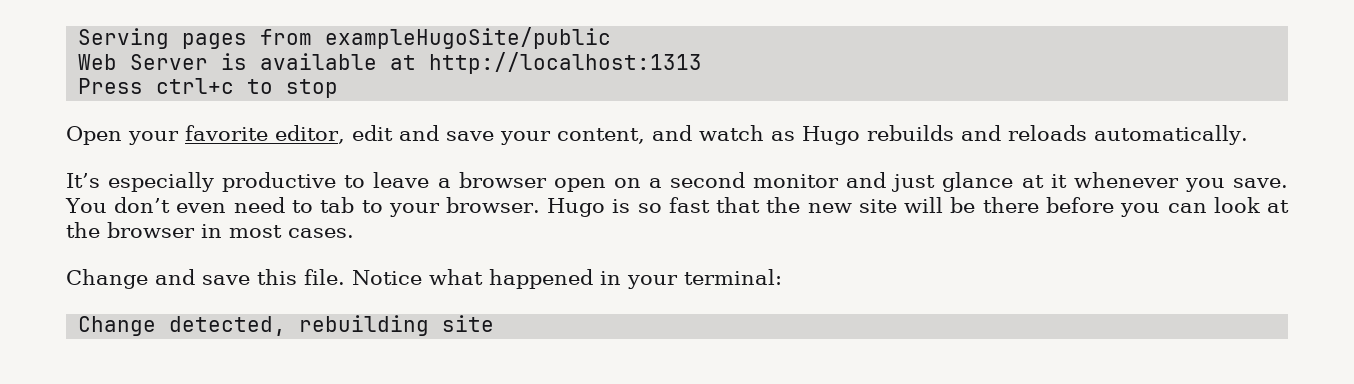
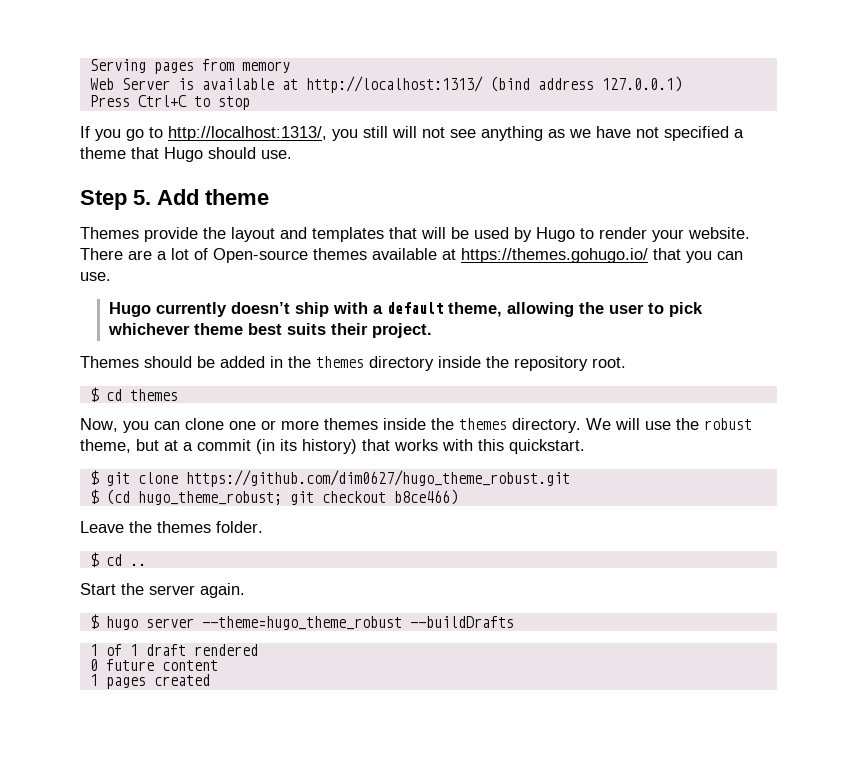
- Serving pages from exampleHugoSite/public
+ Serving pages from memory
- Web Server is available at http://localhost:1313
+ Web Server is available at http://localhost:1313/ (bind address 127.0.0.1)
- Press ctrl+c to stop
+ Press Ctrl+C to stop
- Open your favorite editor, edit and save your content, and watch as Hugo rebuilds and reloads automatically.
- It’s especially productive to leave a browser open on a second monitor and just glance at it whenever you save. You don’t even need to tab to your browser. Hugo is so fast that the new site will be there before you can look at the browser in most cases.
- Change and save this file. Notice what happened in your terminal:
- Change detected, rebuilding site
+ If you go to http://localhost:1313/, you still will not see anything as we have not specified a theme that Hugo should use.
+ Step 5. Add theme
+ Themes provide the layout and templates that will be used by Hugo to render your website. There are a lot of Open-source themes available at https://themes.gohugo.io/ that you can use.
+ Hugo currently doesn’t ship with a default theme, allowing the user to pick whichever theme best suits their project.
+ Themes should be added in the themes directory inside the repository root.
+ $ cd themes
+ Now, you can clone one or more themes inside the themes directory. We will use the robust theme, but at a commit (in its history) that works with this quickstart.
+ $ git clone https://github.com/dim0627/hugo_theme_robust.git
+ $ (cd hugo_theme_robust; git checkout b8ce466)
+ Leave the themes folder.
+ $ cd ..
+ Start the server again.
+ $ hugo server --theme=hugo_theme_robust --buildDrafts
+ 1 of 1 draft rendered
+ 0 future content
+ 1 pages created

